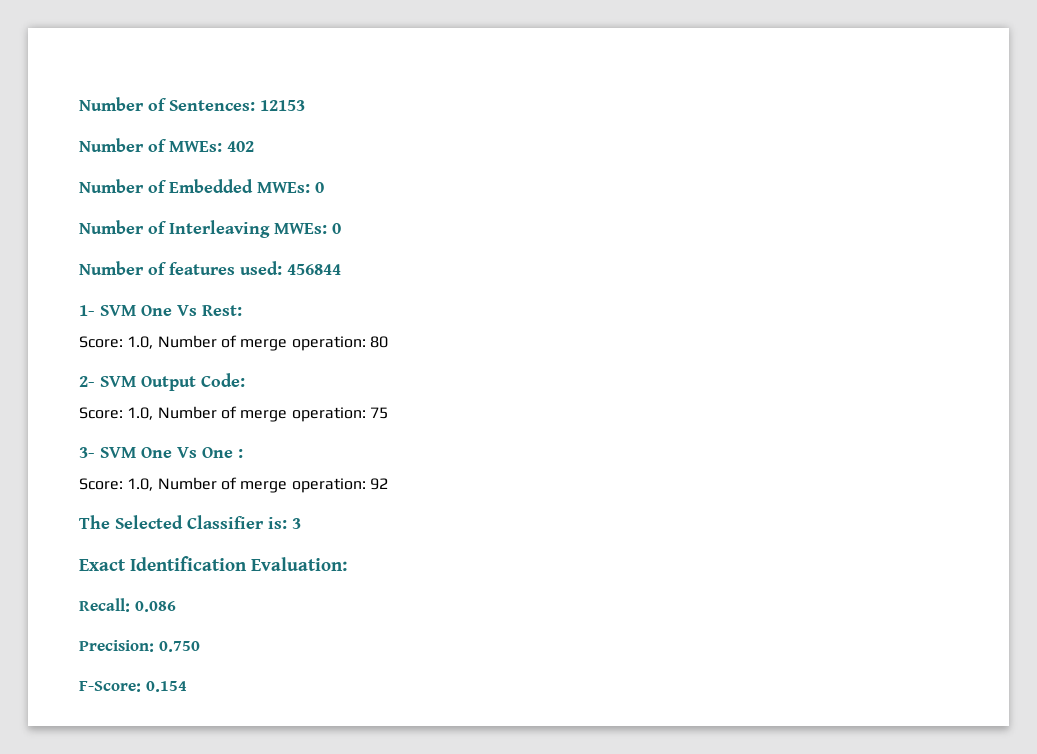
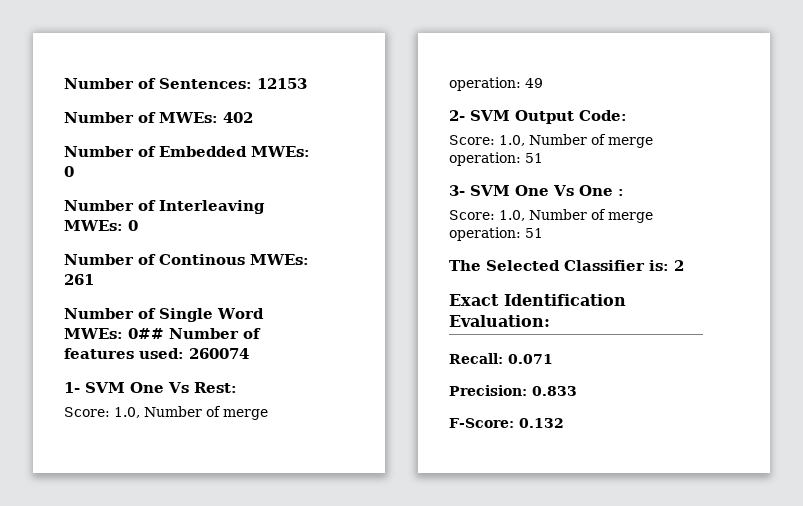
- Number of features used: 456844
+ Number of Continous MWEs: 261
+ Number of Single Word MWEs: 0## Number of features used: 260074
- Score: 1.0, Number of merge operation: 80
+ Score: 1.0, Number of merge operation: 49
  2- SVM Output Code:
- Score: 1.0, Number of merge operation: 75
+ Score: 1.0, Number of merge operation: 51
  3- SVM One Vs One :
- Score: 1.0, Number of merge operation: 92
+ Score: 1.0, Number of merge operation: 51
- The Selected Classifier is: 3
+ The Selected Classifier is: 2
- Recall: 0.086
+ Recall: 0.071
- Precision: 0.750
+ Precision: 0.833
- F-Score: 0.154
+ F-Score: 0.132

